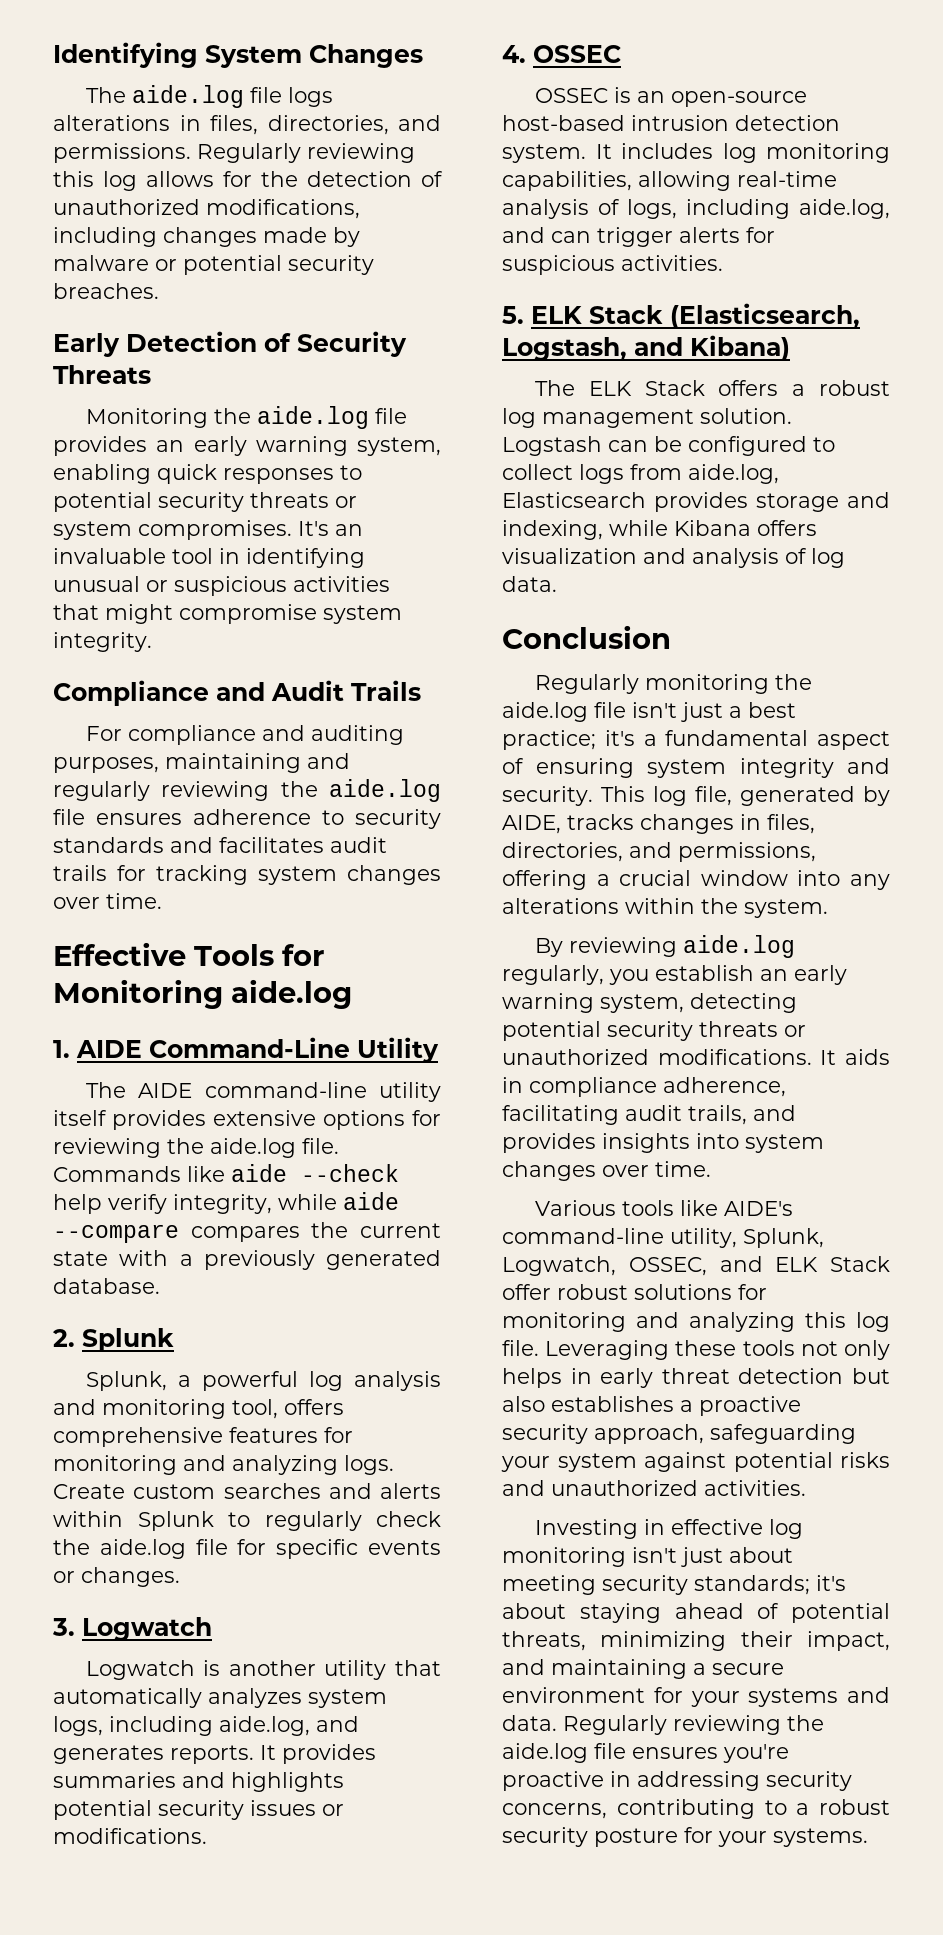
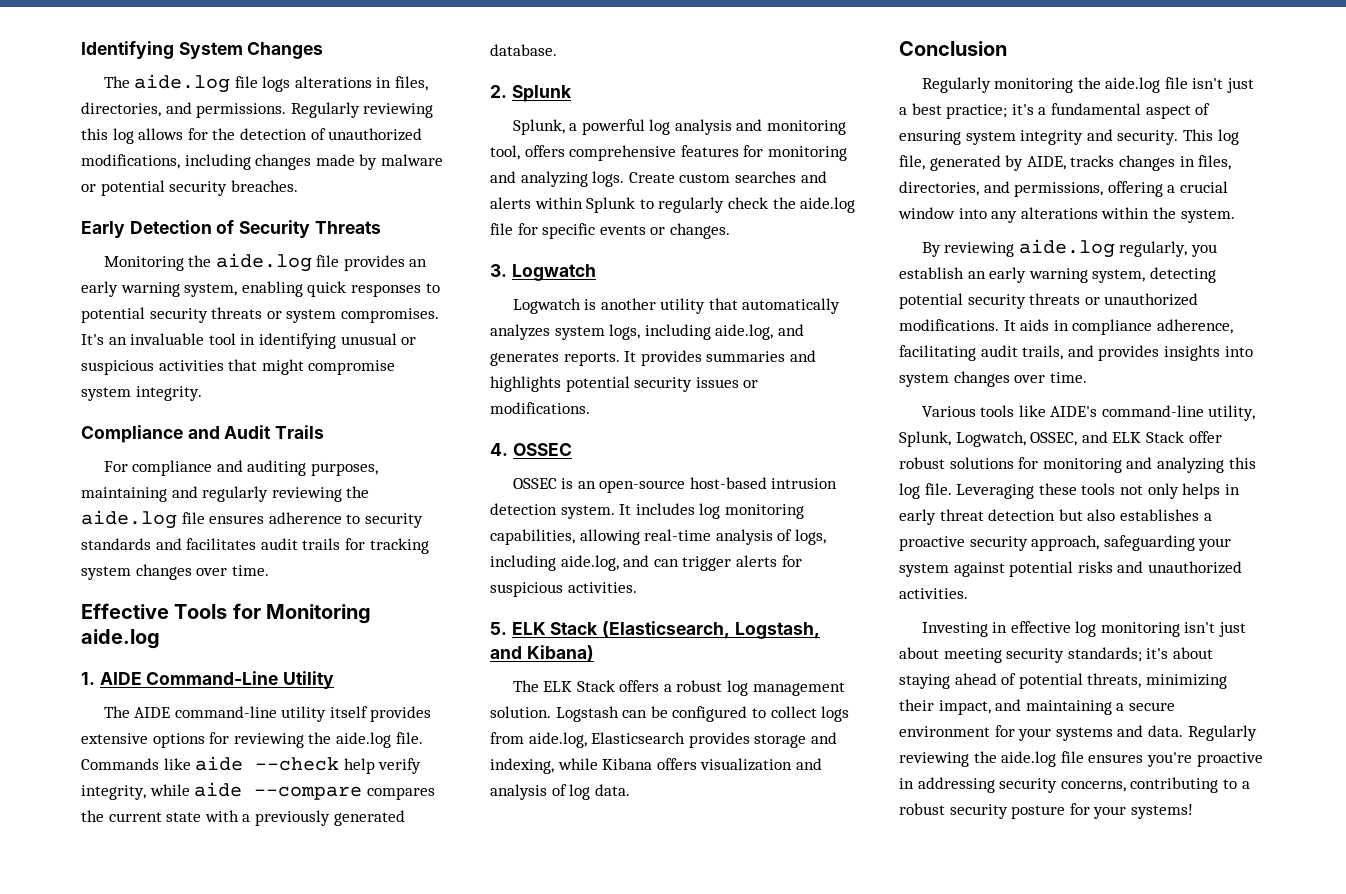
- Regularly reviewing the aide.log file ensures you're proactive in addressing security concerns, contributing to a robust security posture for your systems.
+ Regularly reviewing the aide.log file ensures you're proactive in addressing security concerns, contributing to a robust security posture for your systems!

